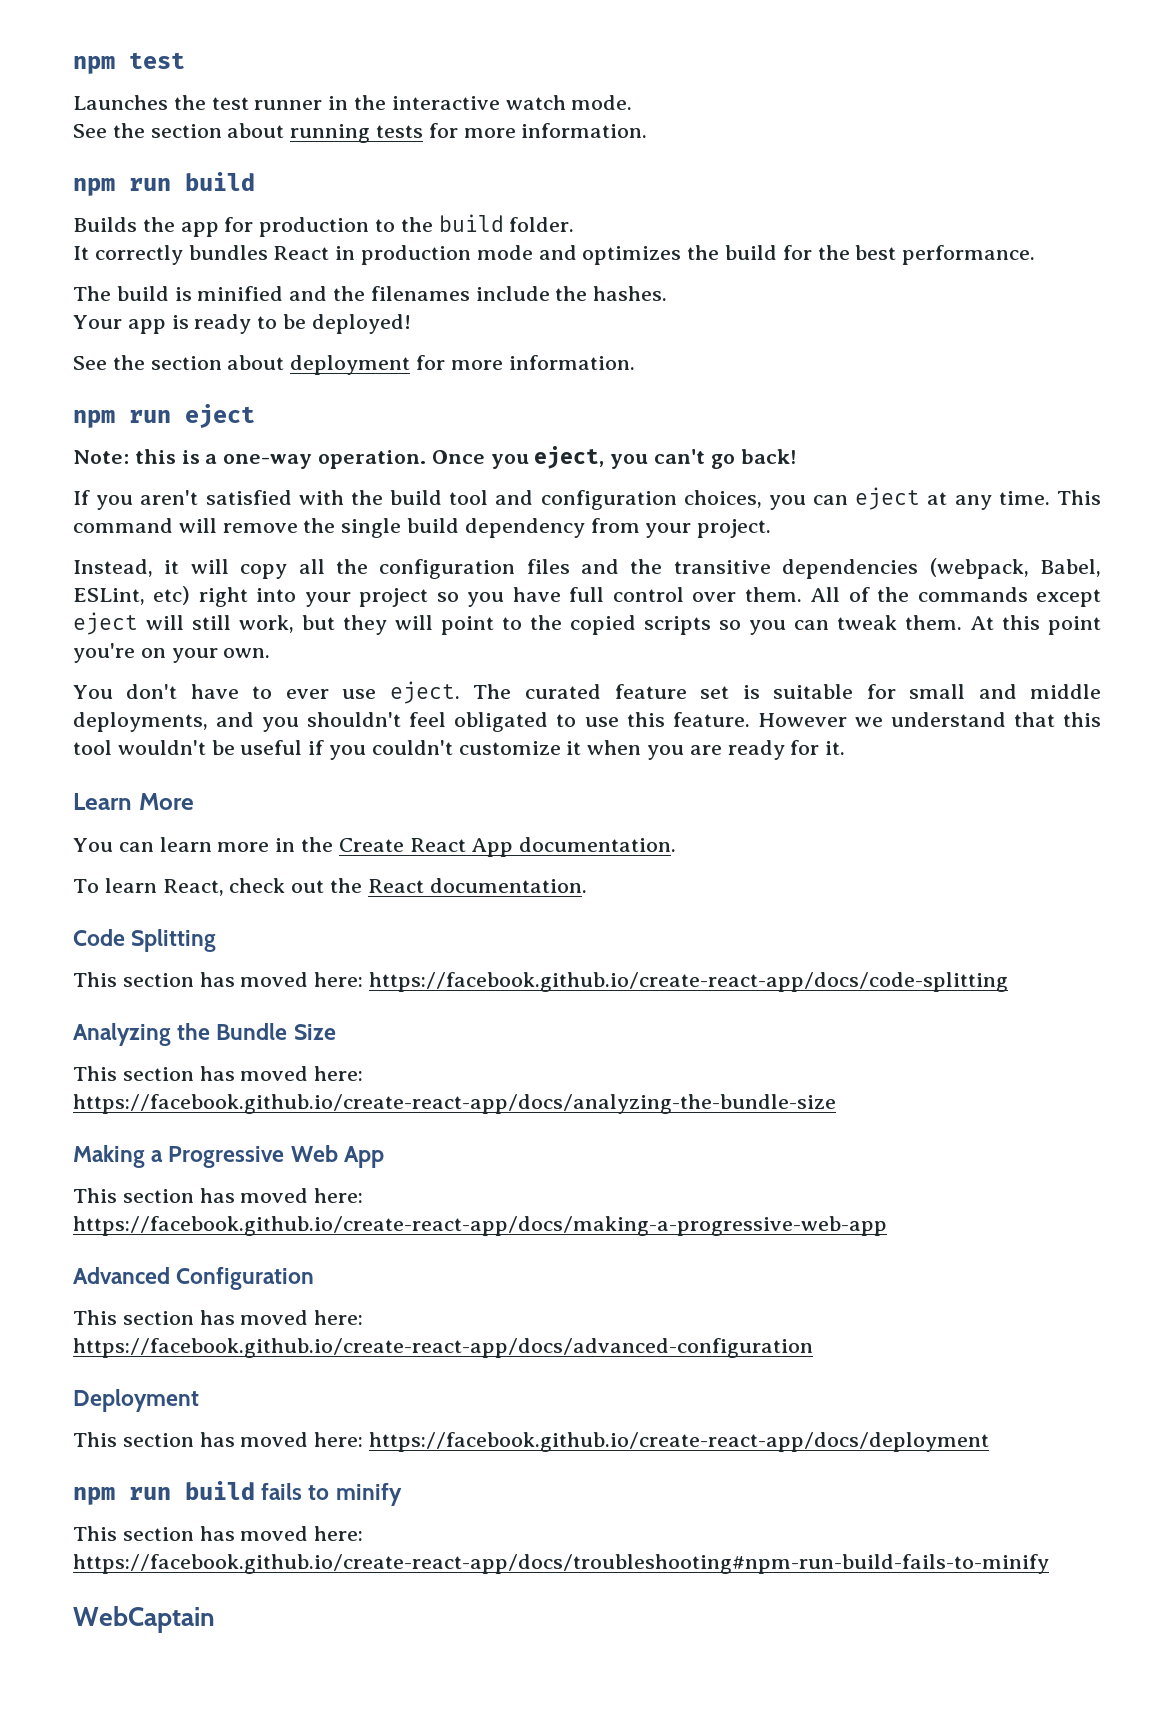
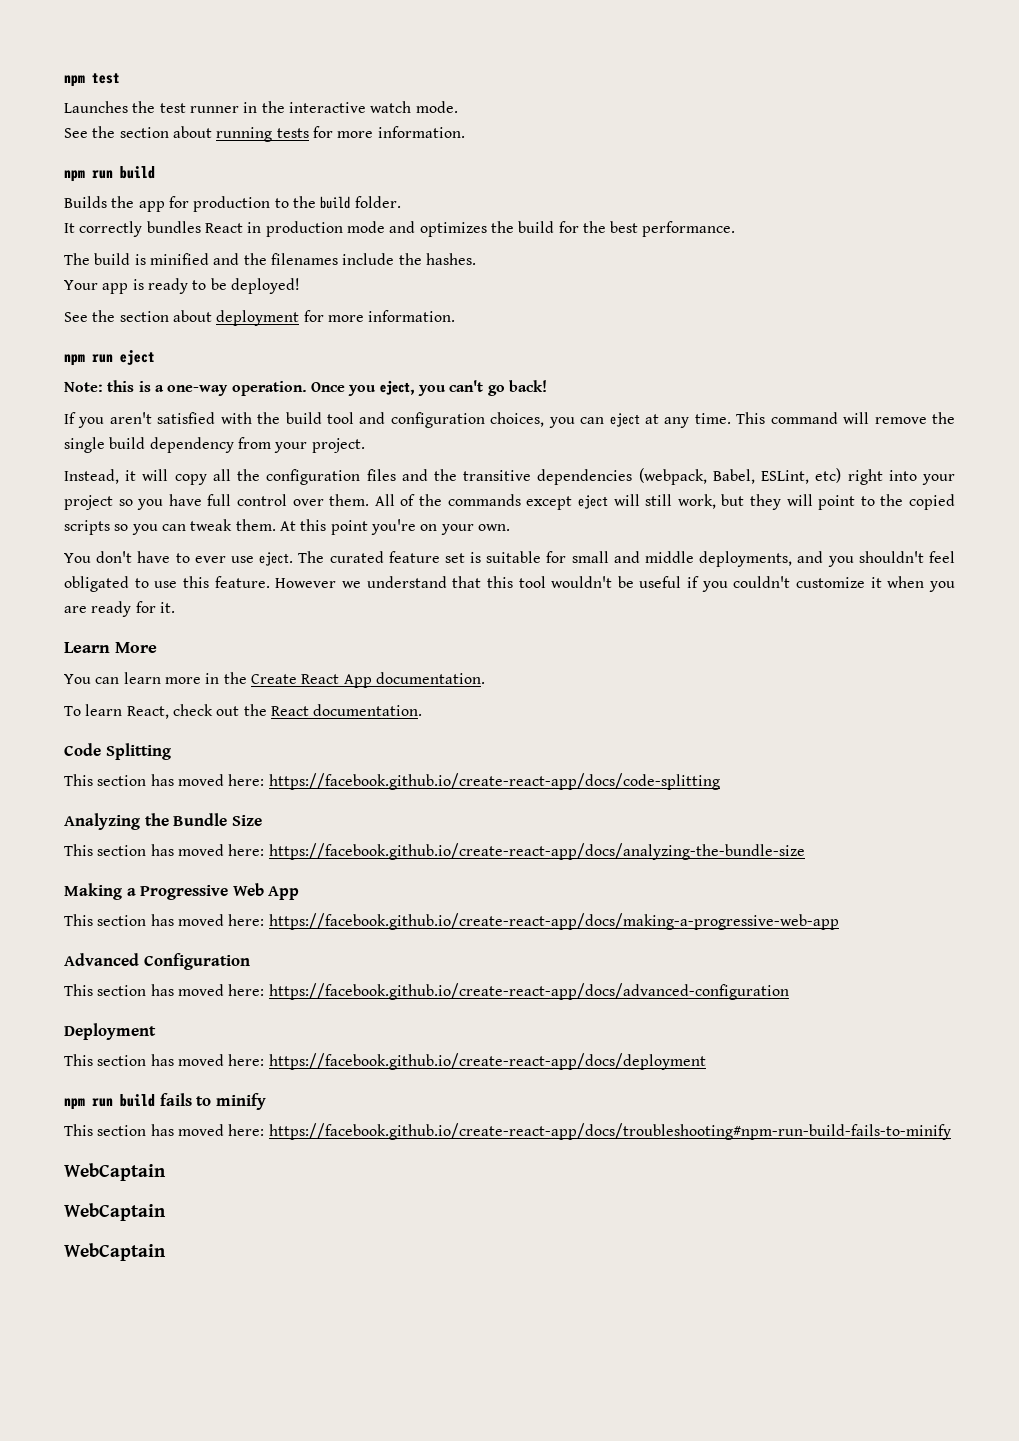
  This section has moved here: https://facebook.github.io/create-react-app/docs/troubleshooting#npm-run-build-fails-to-minify
+ WebCaptain
+ WebCaptain

